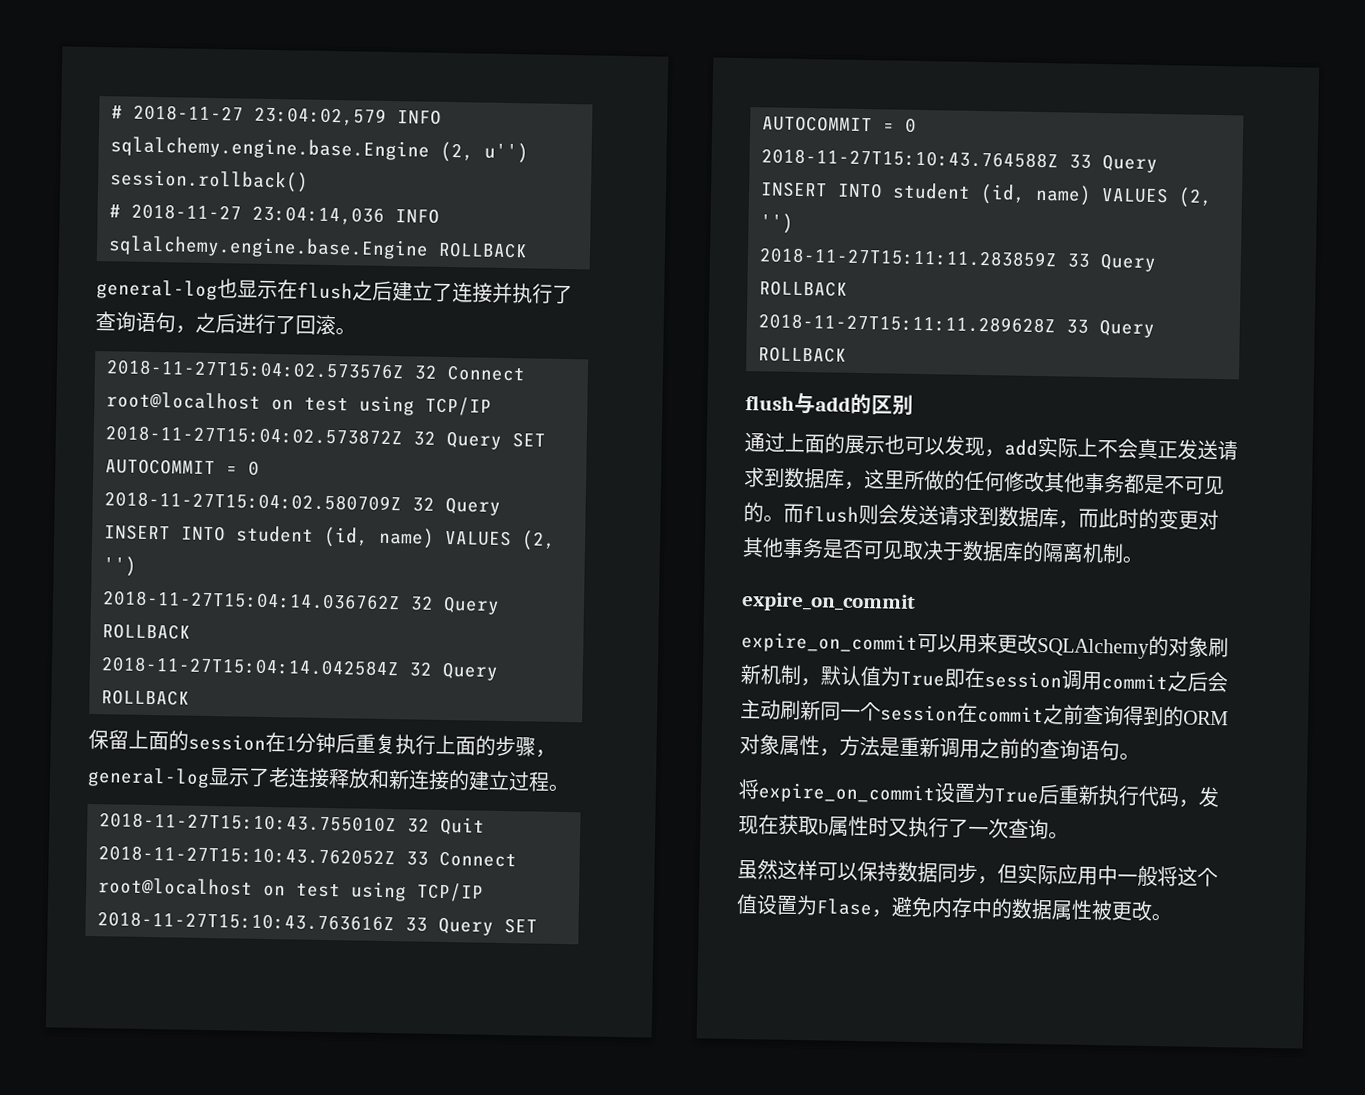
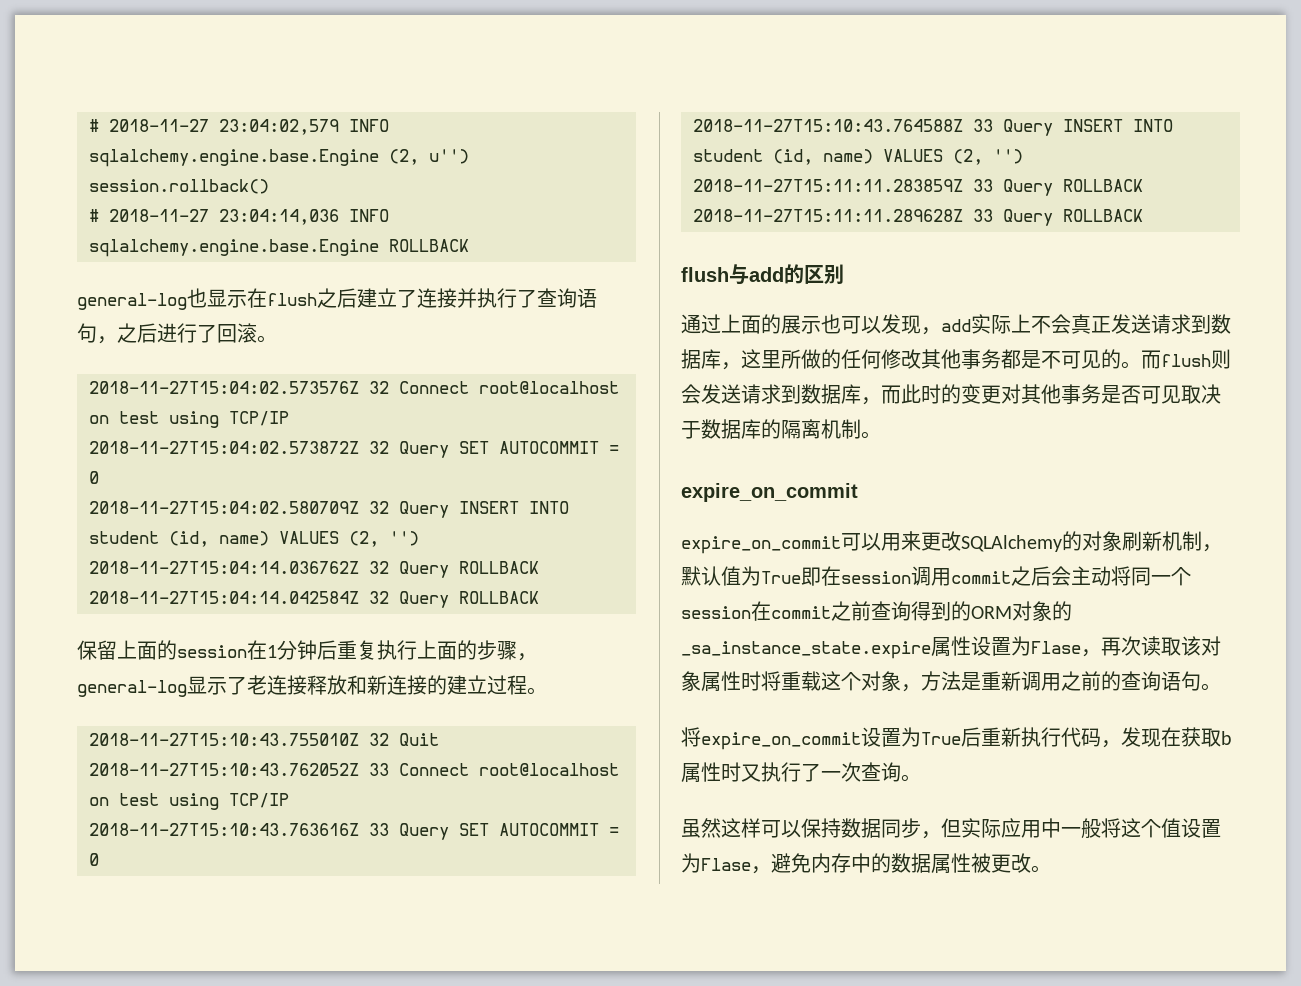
- expire_on_commit可以用来更改SQLAlchemy的对象刷新机制，默认值为True即在session调用commit之后会主动刷新同一个session在commit之前查询得到的ORM对象属性，方法是重新调用之前的查询语句。
+ expire_on_commit可以用来更改SQLAlchemy的对象刷新机制，默认值为True即在session调用commit之后会主动将同一个session在commit之前查询得到的ORM对象的_sa_instance_state.expire属性设置为Flase，再次读取该对象属性时将重载这个对象，方法是重新调用之前的查询语句。

